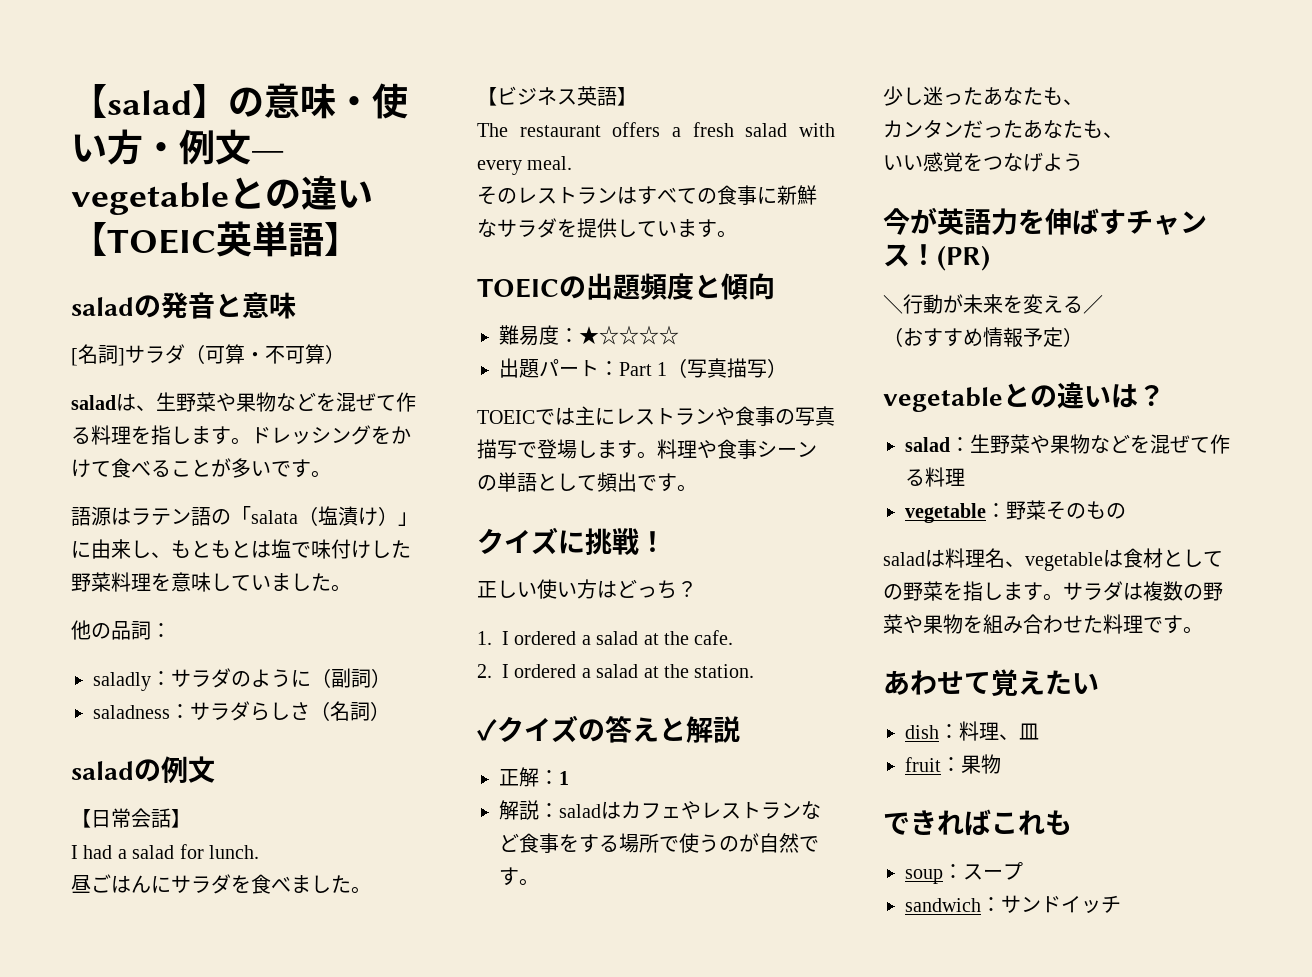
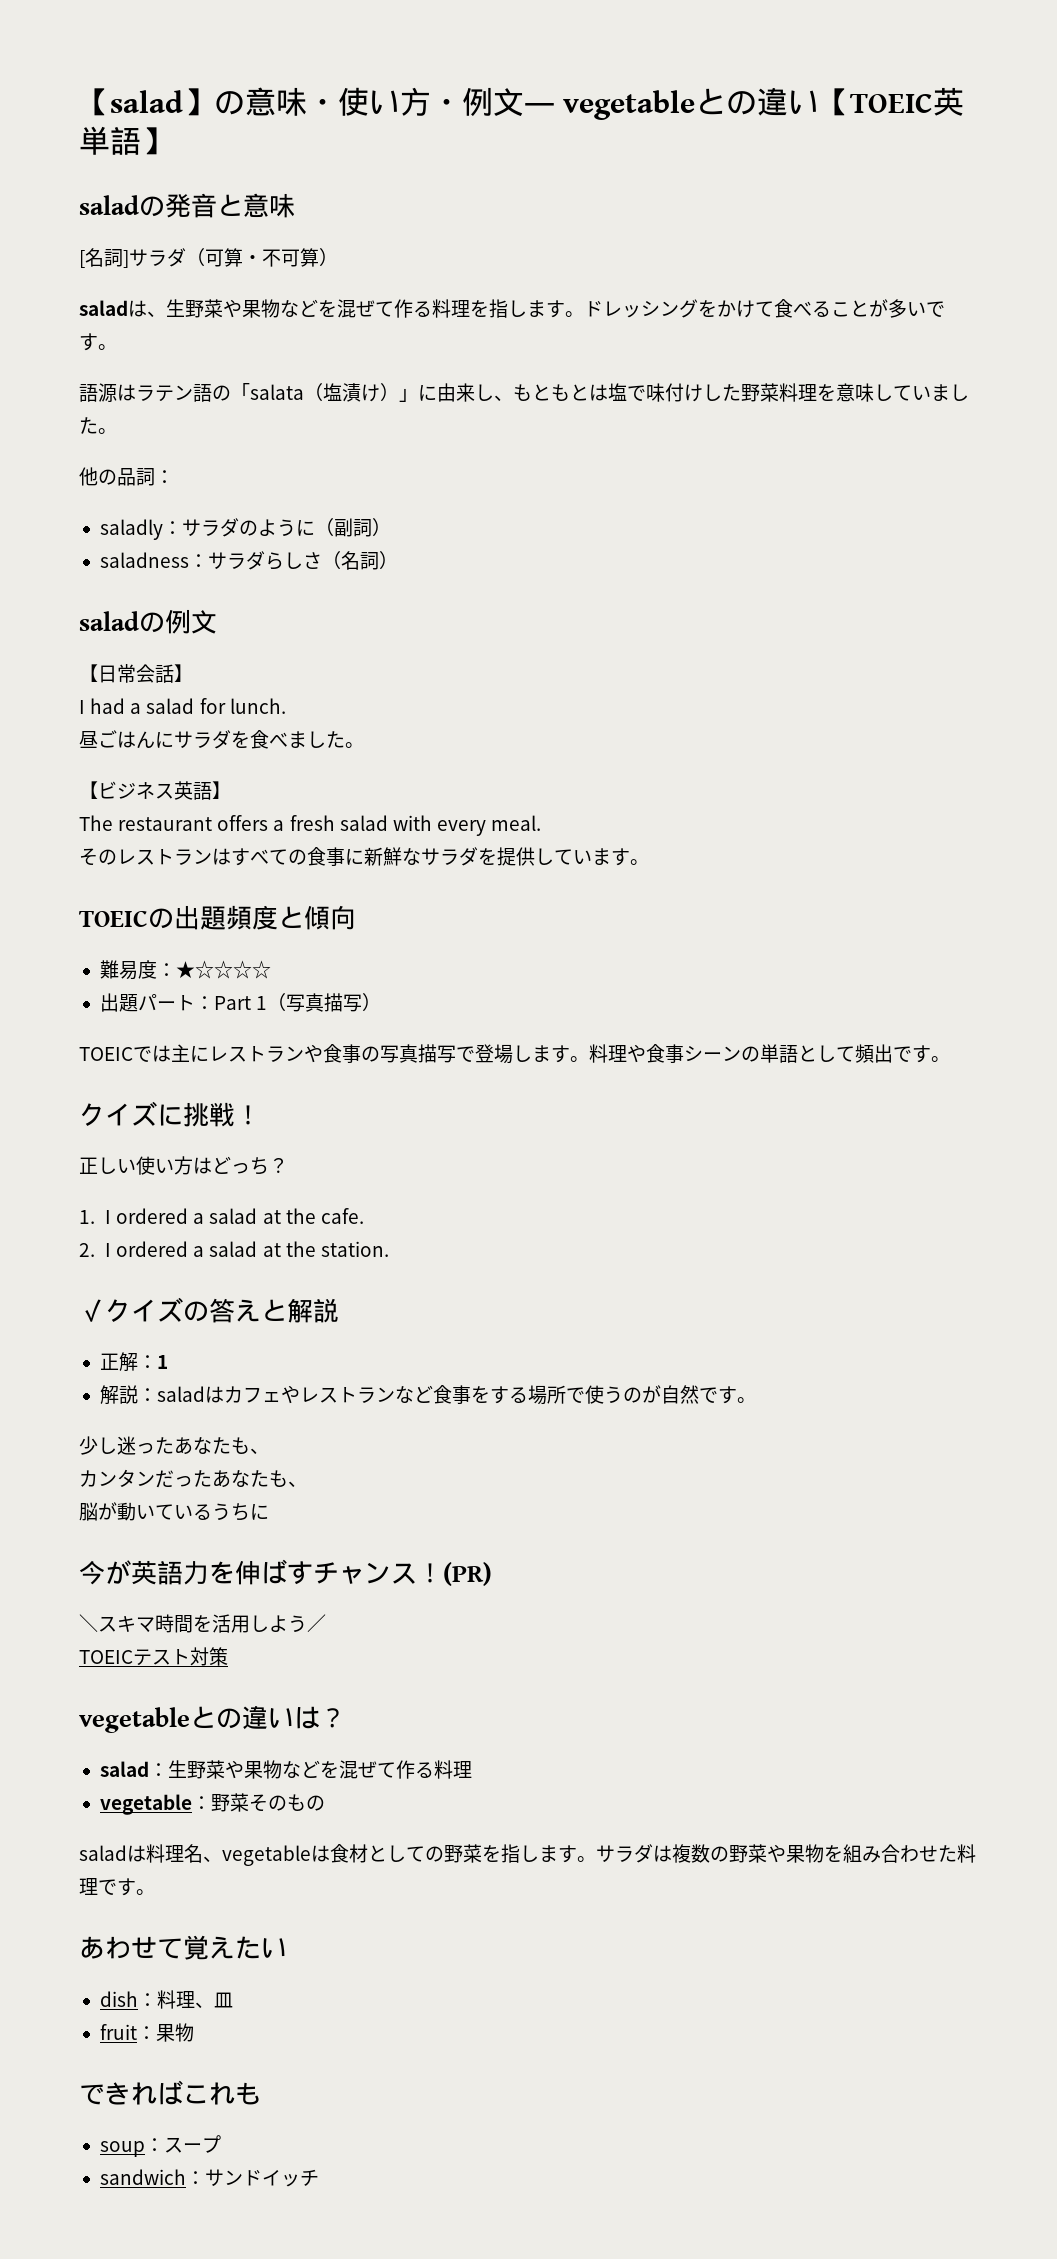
- いい感覚をつなげよう
+ 脳が動いているうちに
- ＼行動が未来を変える／
- （おすすめ情報予定）
+ ＼スキマ時間を活用しよう／
+ TOEICテスト対策

